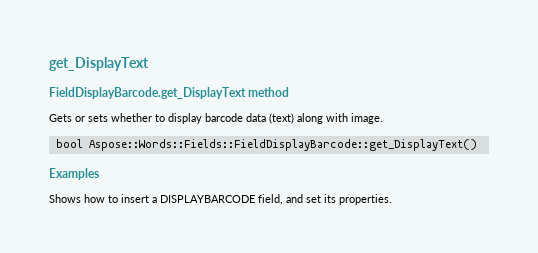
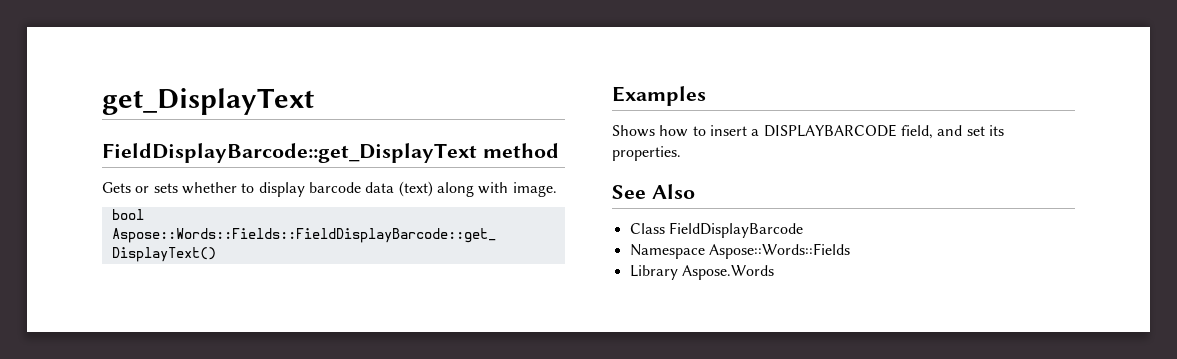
- FieldDisplayBarcode.get_DisplayText method
+ FieldDisplayBarcode::get_DisplayText method
+ See Also
+ Class FieldDisplayBarcode
+ Namespace Aspose::Words::Fields
+ Library Aspose.Words

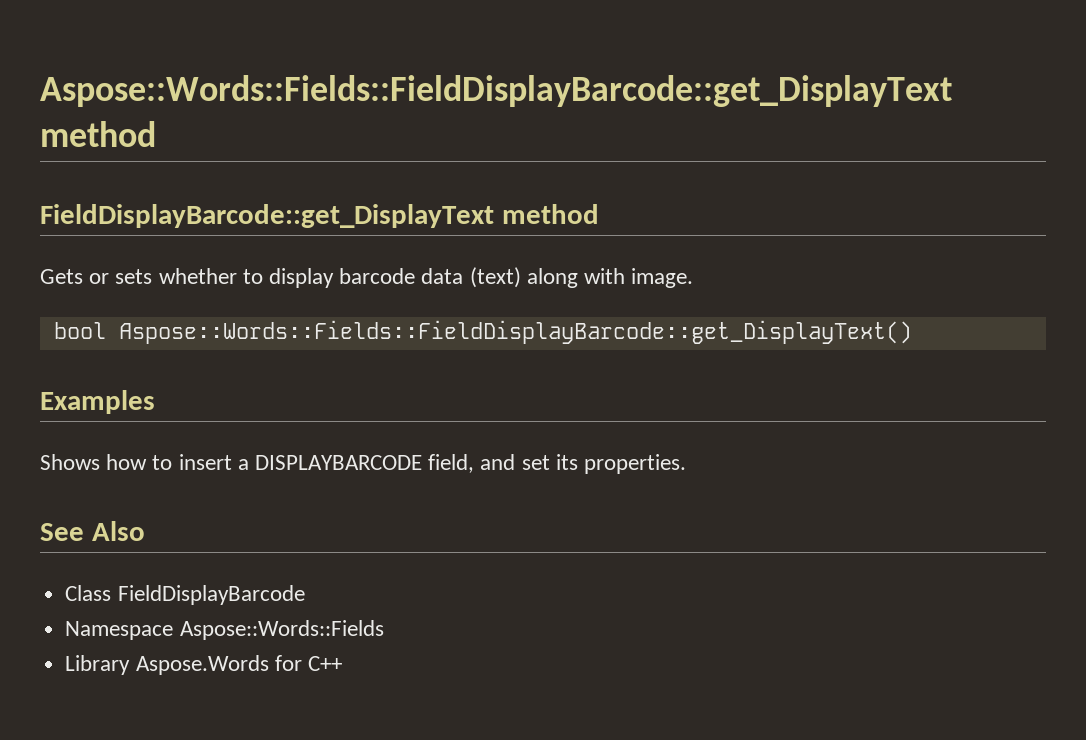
- get_DisplayText
+ Aspose::Words::Fields::FieldDisplayBarcode::get_DisplayText method
- Library Aspose.Words
+ Library Aspose.Words for C++

